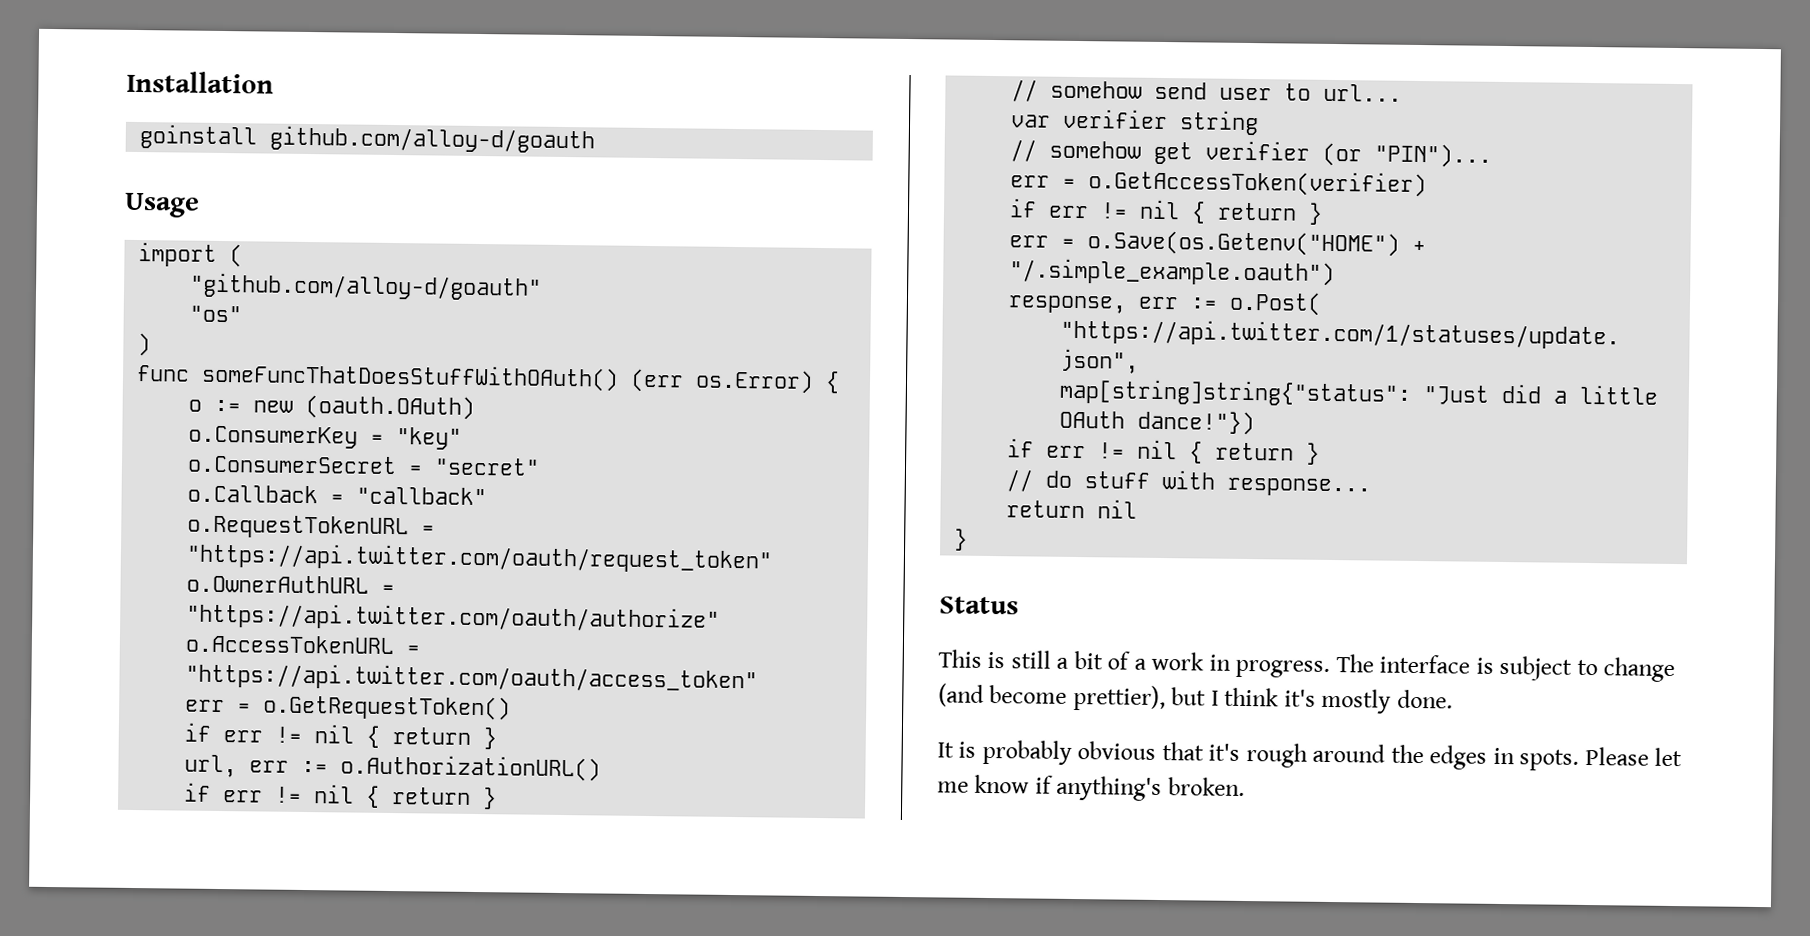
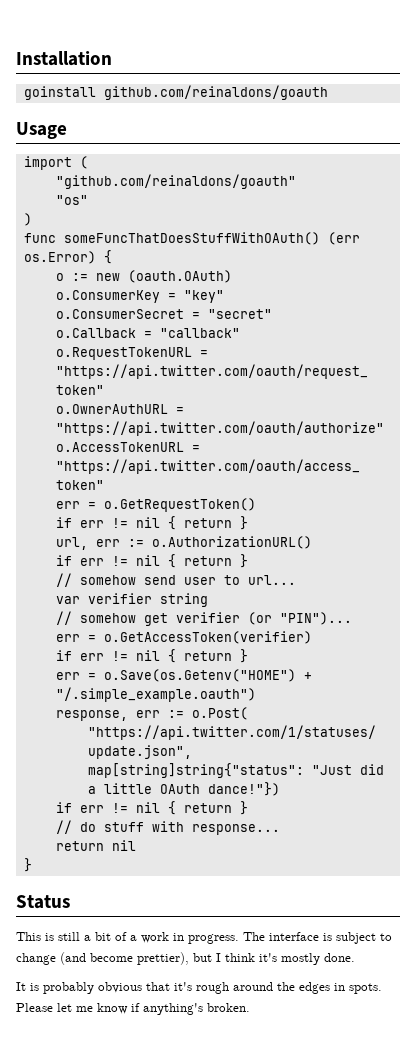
- goinstall github.com/alloy-d/goauth
+ goinstall github.com/reinaldons/goauth
- "github.com/alloy-d/goauth"
+ "github.com/reinaldons/goauth"

